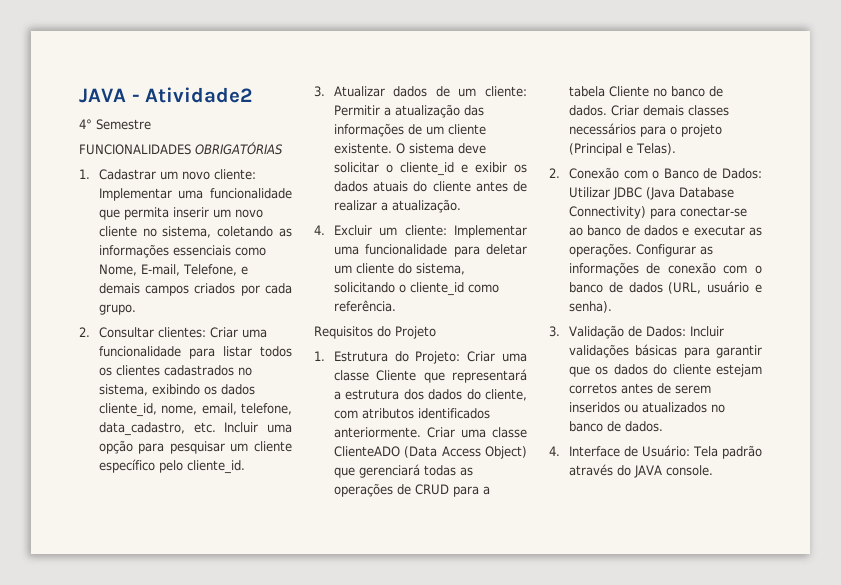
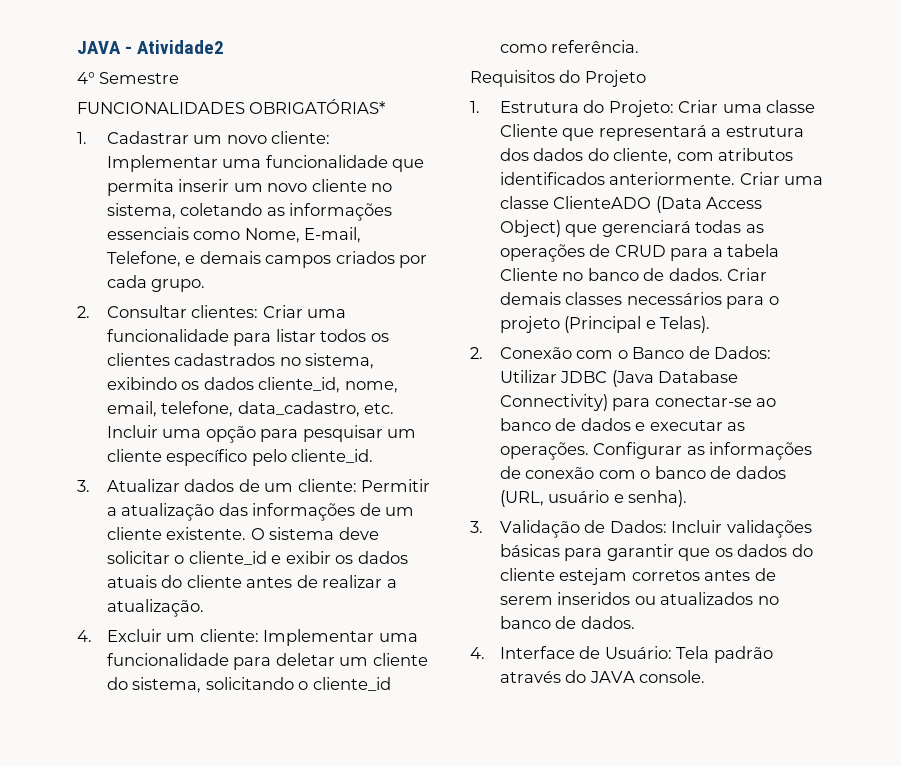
- FUNCIONALIDADES OBRIGATÓRIAS
+ FUNCIONALIDADES OBRIGATÓRIAS*

